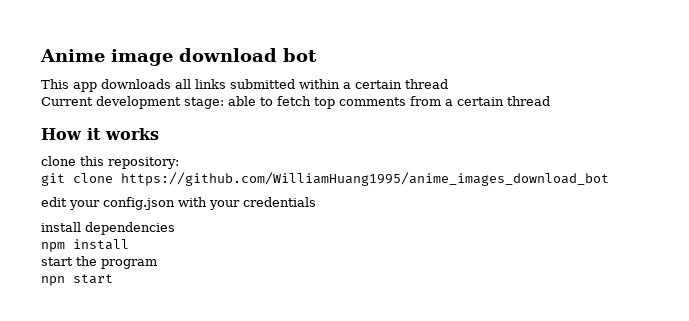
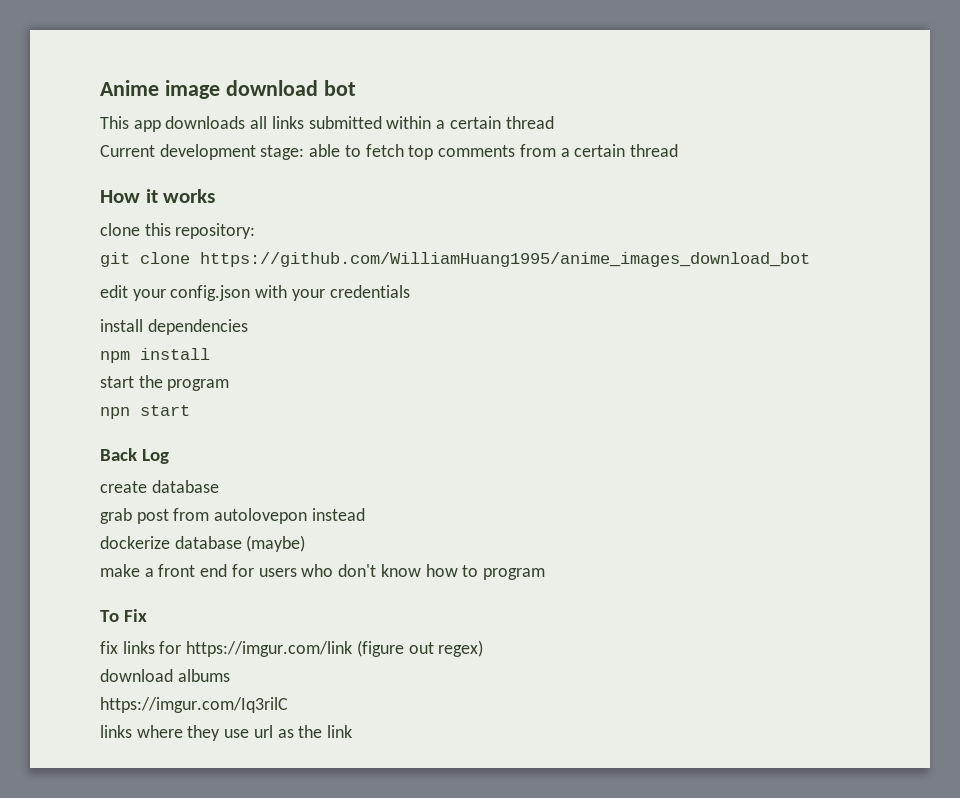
+ Back Log
+ create database
+ grab post from autolovepon instead
+ dockerize database (maybe)
+ make a front end for users who don't know how to program
+ To Fix
+ fix links for https://imgur.com/link (figure out regex)
+ download albums
+ https://imgur.com/Iq3rilC
+ links where they use url as the link

